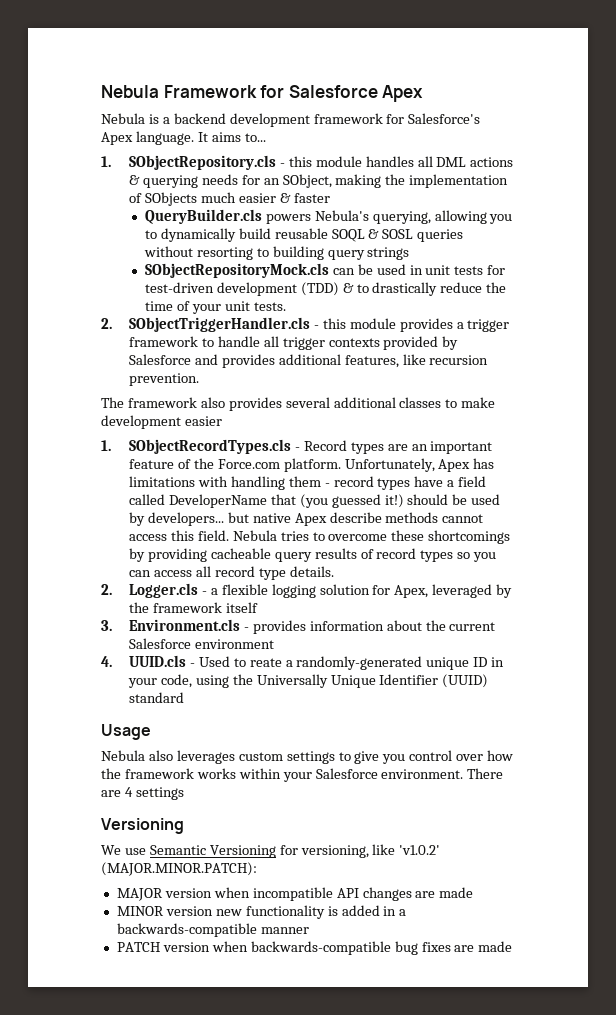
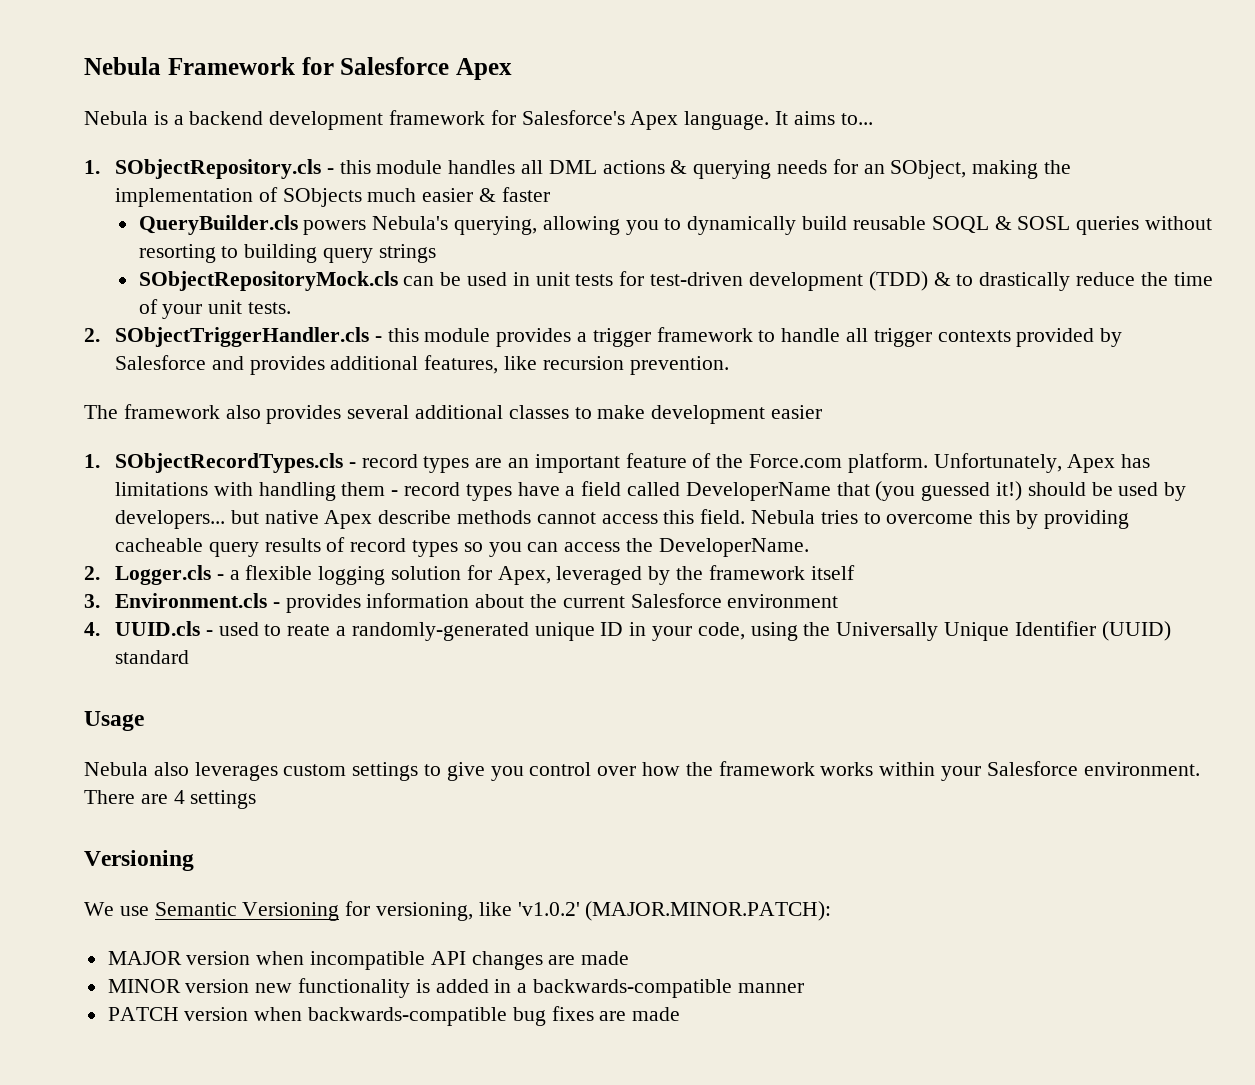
- 1. SObjectRecordTypes.cls - Record types are an important feature of the Force.com platform.
+ 1. SObjectRecordTypes.cls - record types are an important feature of the Force.com platform.
- Nebula tries to overcome these shortcomings by providing cacheable query results of record types so you can access all record type details.
+ Nebula tries to overcome this by providing cacheable query results of record types so you can access the DeveloperName.
- 4. UUID.cls - Used to reate a randomly-generated unique ID in your code, using the Universally Unique Identifier (UUID) standard
+ 4. UUID.cls - used to reate a randomly-generated unique ID in your code, using the Universally Unique Identifier (UUID) standard

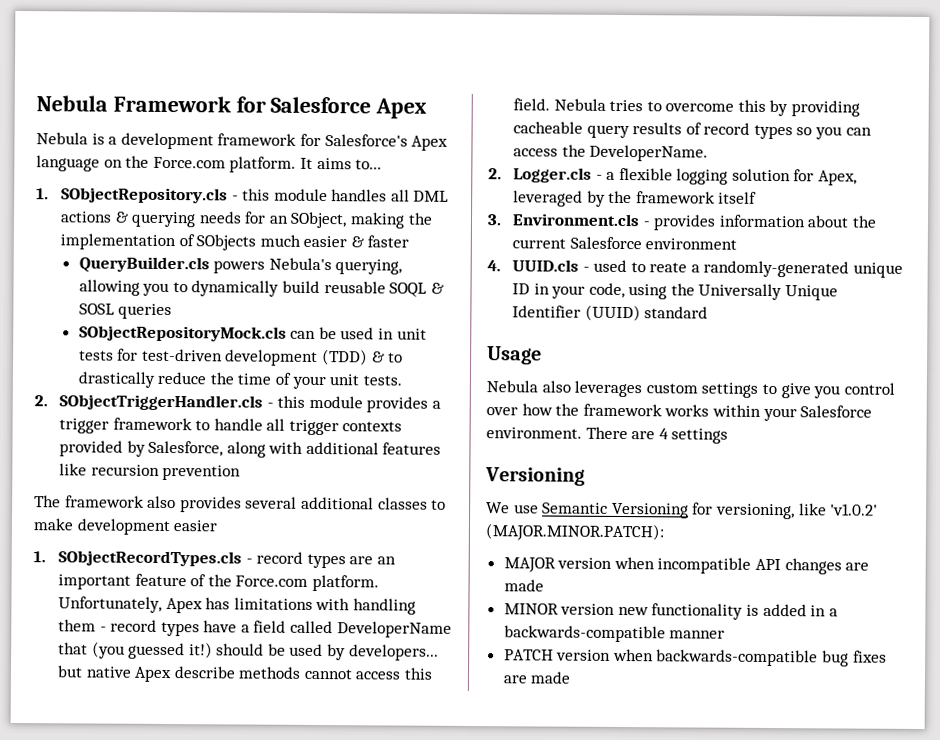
- Nebula is a backend development framework for Salesforce's Apex language.
+ Nebula is a development framework for Salesforce's Apex language on the Force.com platform.
- QueryBuilder.cls powers Nebula's querying, allowing you to dynamically build reusable SOQL & SOSL queries without resorting to building query strings
+ QueryBuilder.cls powers Nebula's querying, allowing you to dynamically build reusable SOQL & SOSL queries
- 2. SObjectTriggerHandler.cls - this module provides a trigger framework to handle all trigger contexts provided by Salesforce and provides additional features, like recursion prevention.
+ 2. SObjectTriggerHandler.cls - this module provides a trigger framework to handle all trigger contexts provided by Salesforce, along with additional features like recursion prevention

